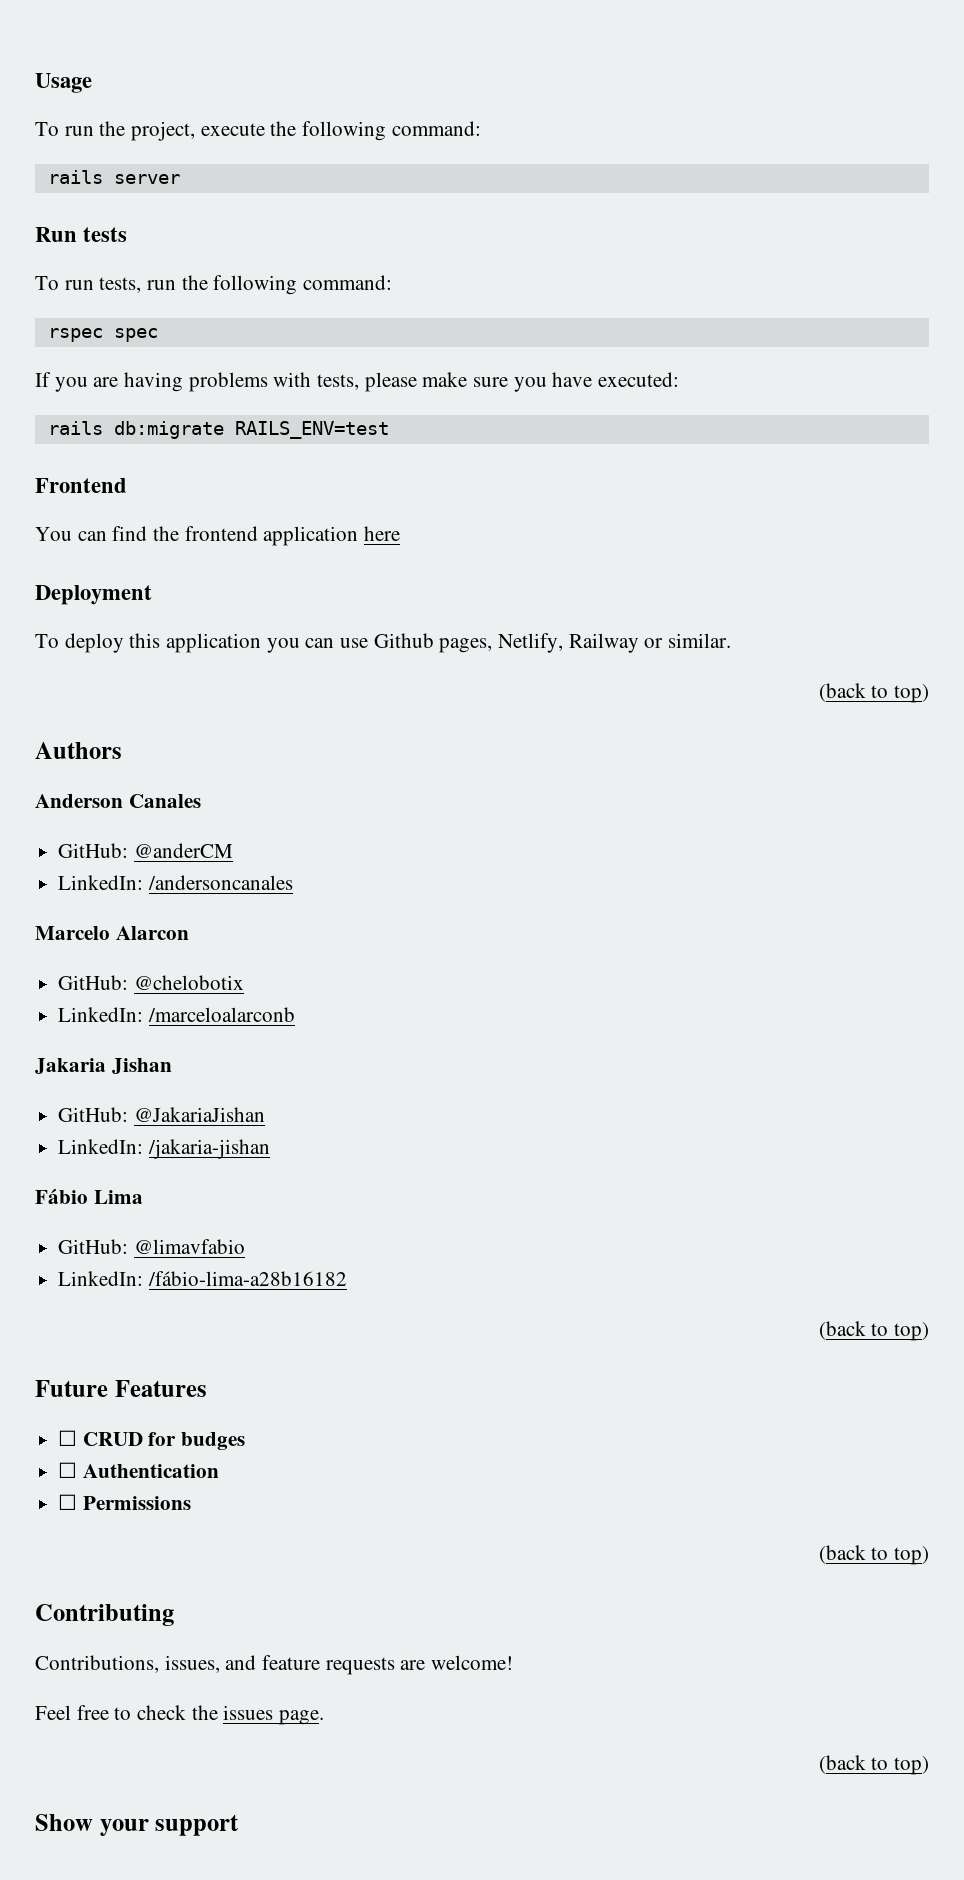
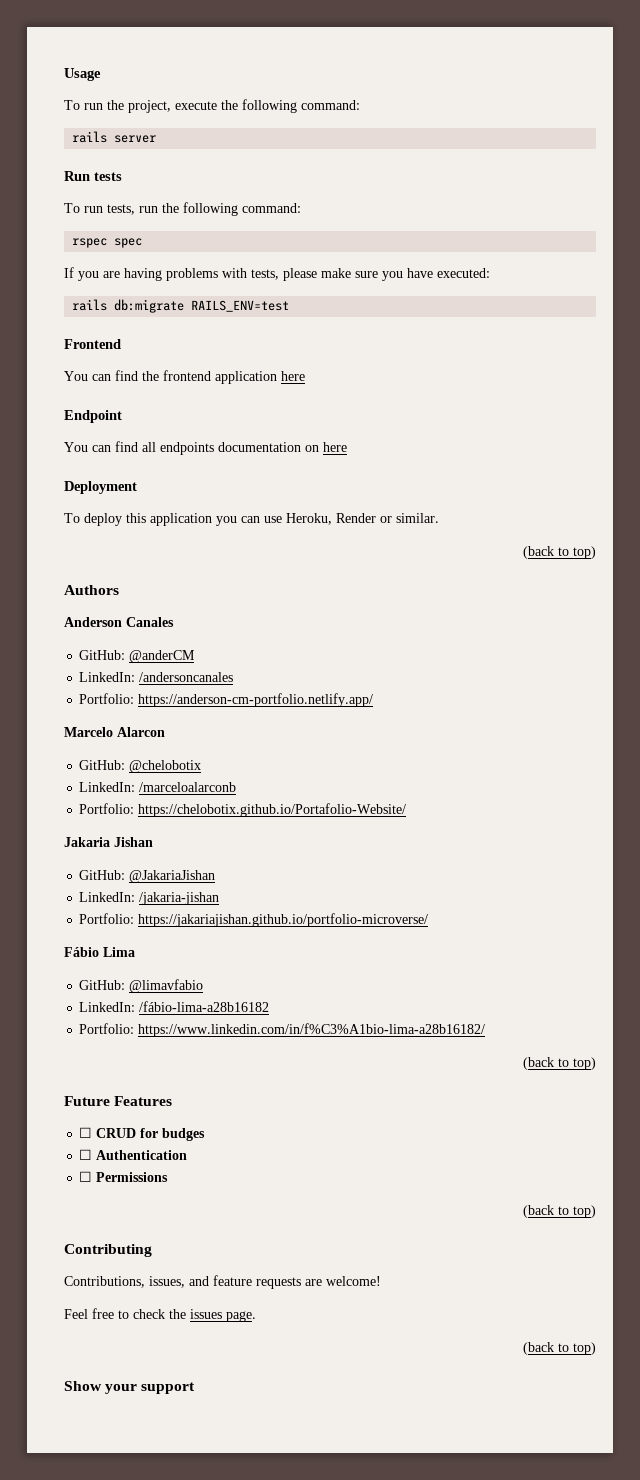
+ Endpoint
+ You can find all endpoints documentation on here
- To deploy this application you can use Github pages, Netlify, Railway or similar.
+ To deploy this application you can use Heroku, Render or similar.
+ Portfolio: https://anderson-cm-portfolio.netlify.app/
+ Portfolio: https://chelobotix.github.io/Portafolio-Website/
+ Portfolio: https://jakariajishan.github.io/portfolio-microverse/
+ Portfolio: https://www.linkedin.com/in/f%C3%A1bio-lima-a28b16182/

